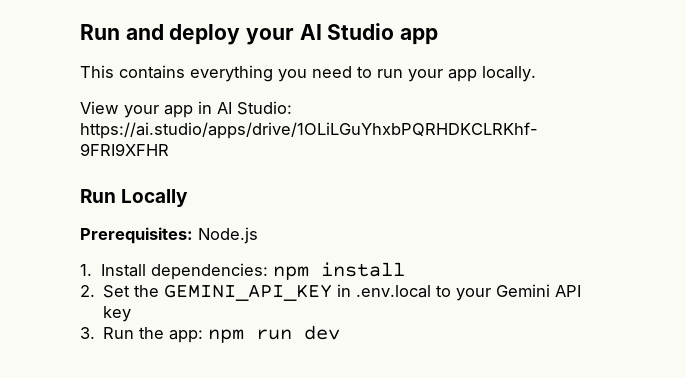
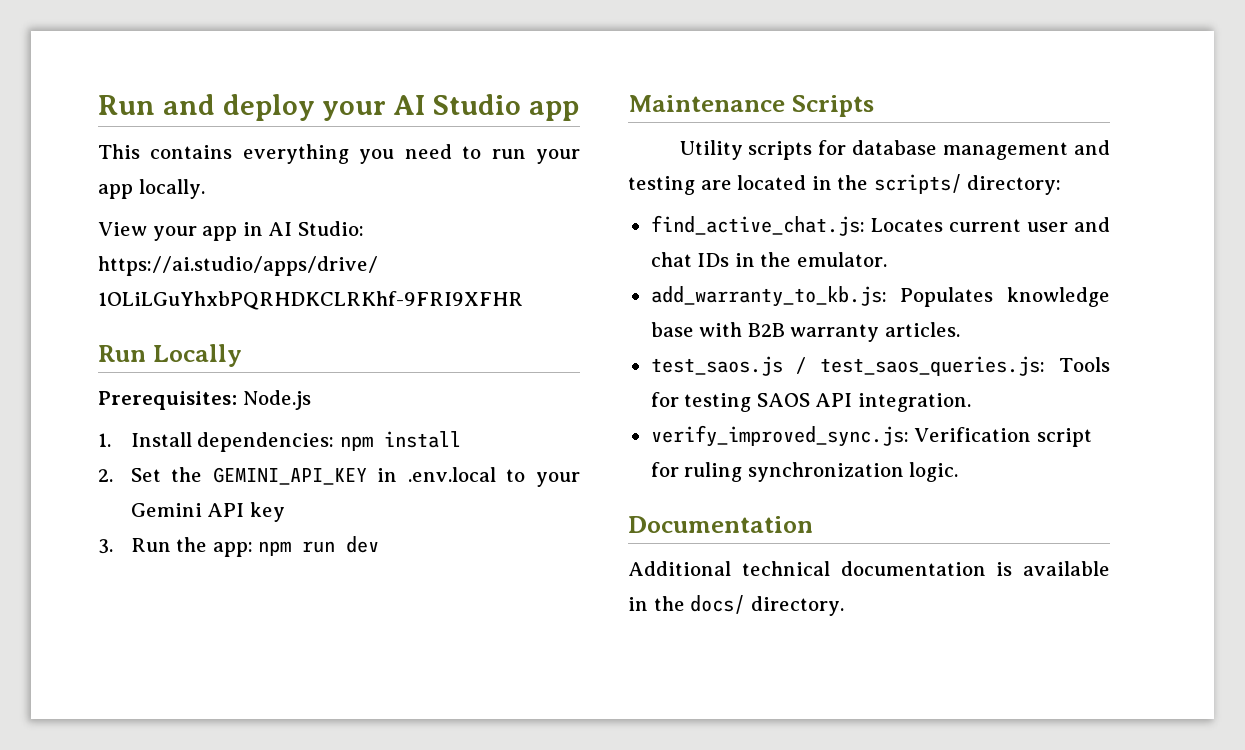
+ Maintenance Scripts
+ Utility scripts for database management and testing are located in the scripts/ directory:
+ find_active_chat.js: Locates current user and chat IDs in the emulator.
+ add_warranty_to_kb.js: Populates knowledge base with B2B warranty articles.
+ test_saos.js / test_saos_queries.js: Tools for testing SAOS API integration.
+ verify_improved_sync.js: Verification script for ruling synchronization logic.
+ Documentation
+ Additional technical documentation is available in the docs/ directory.

